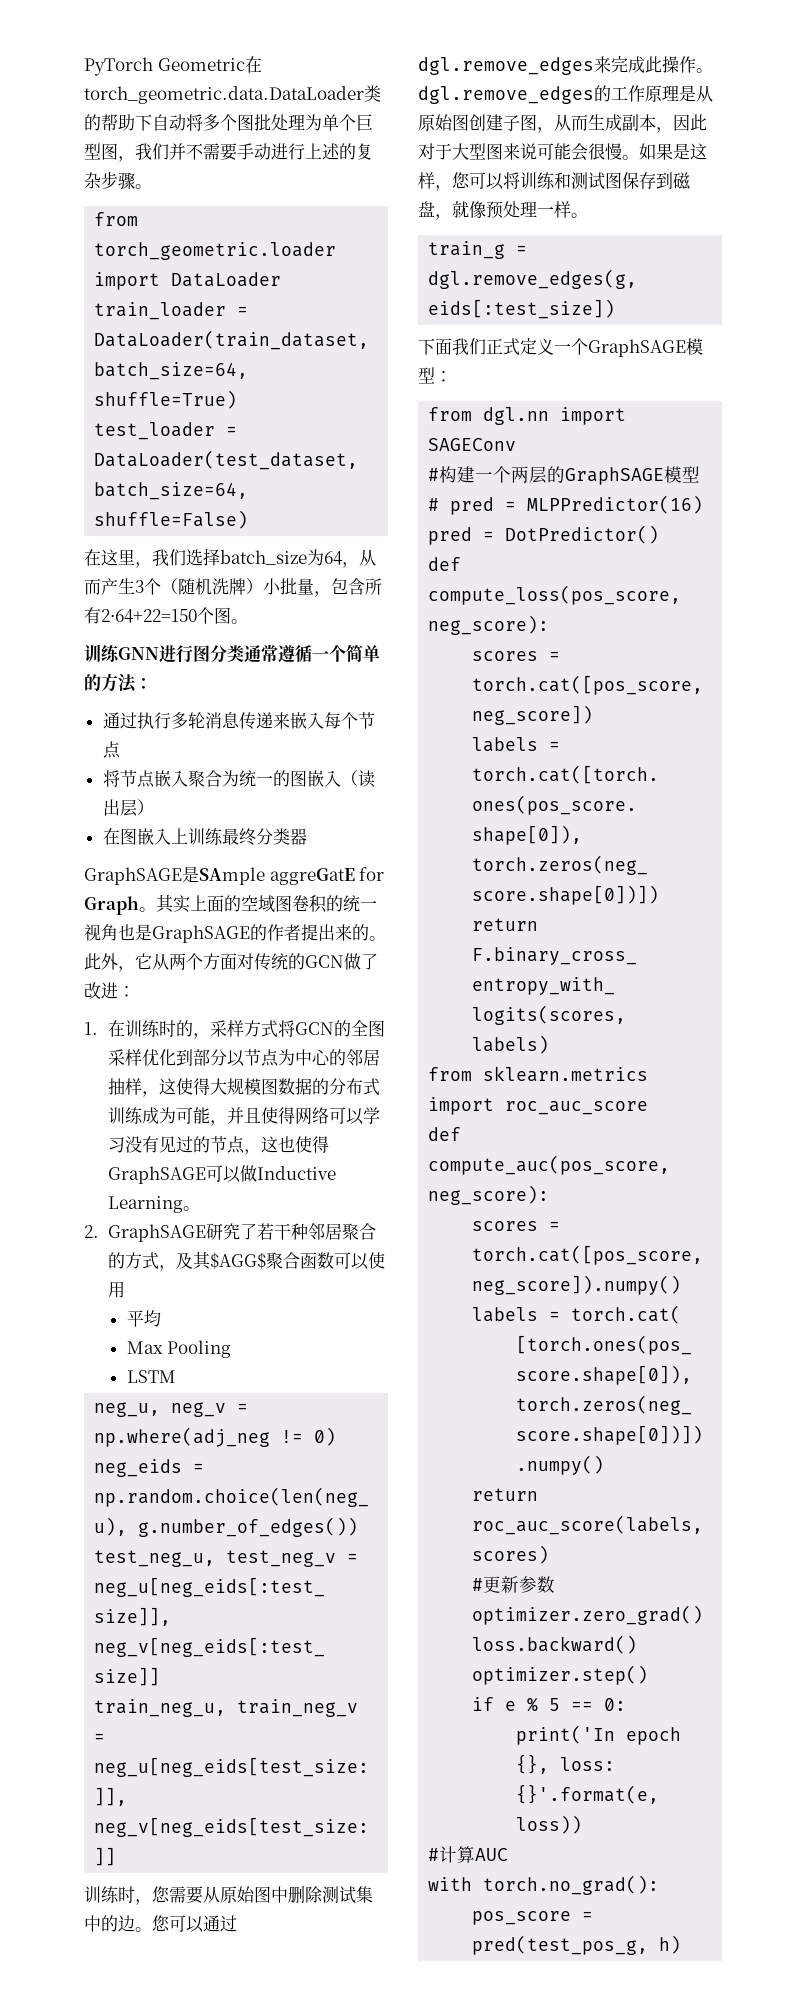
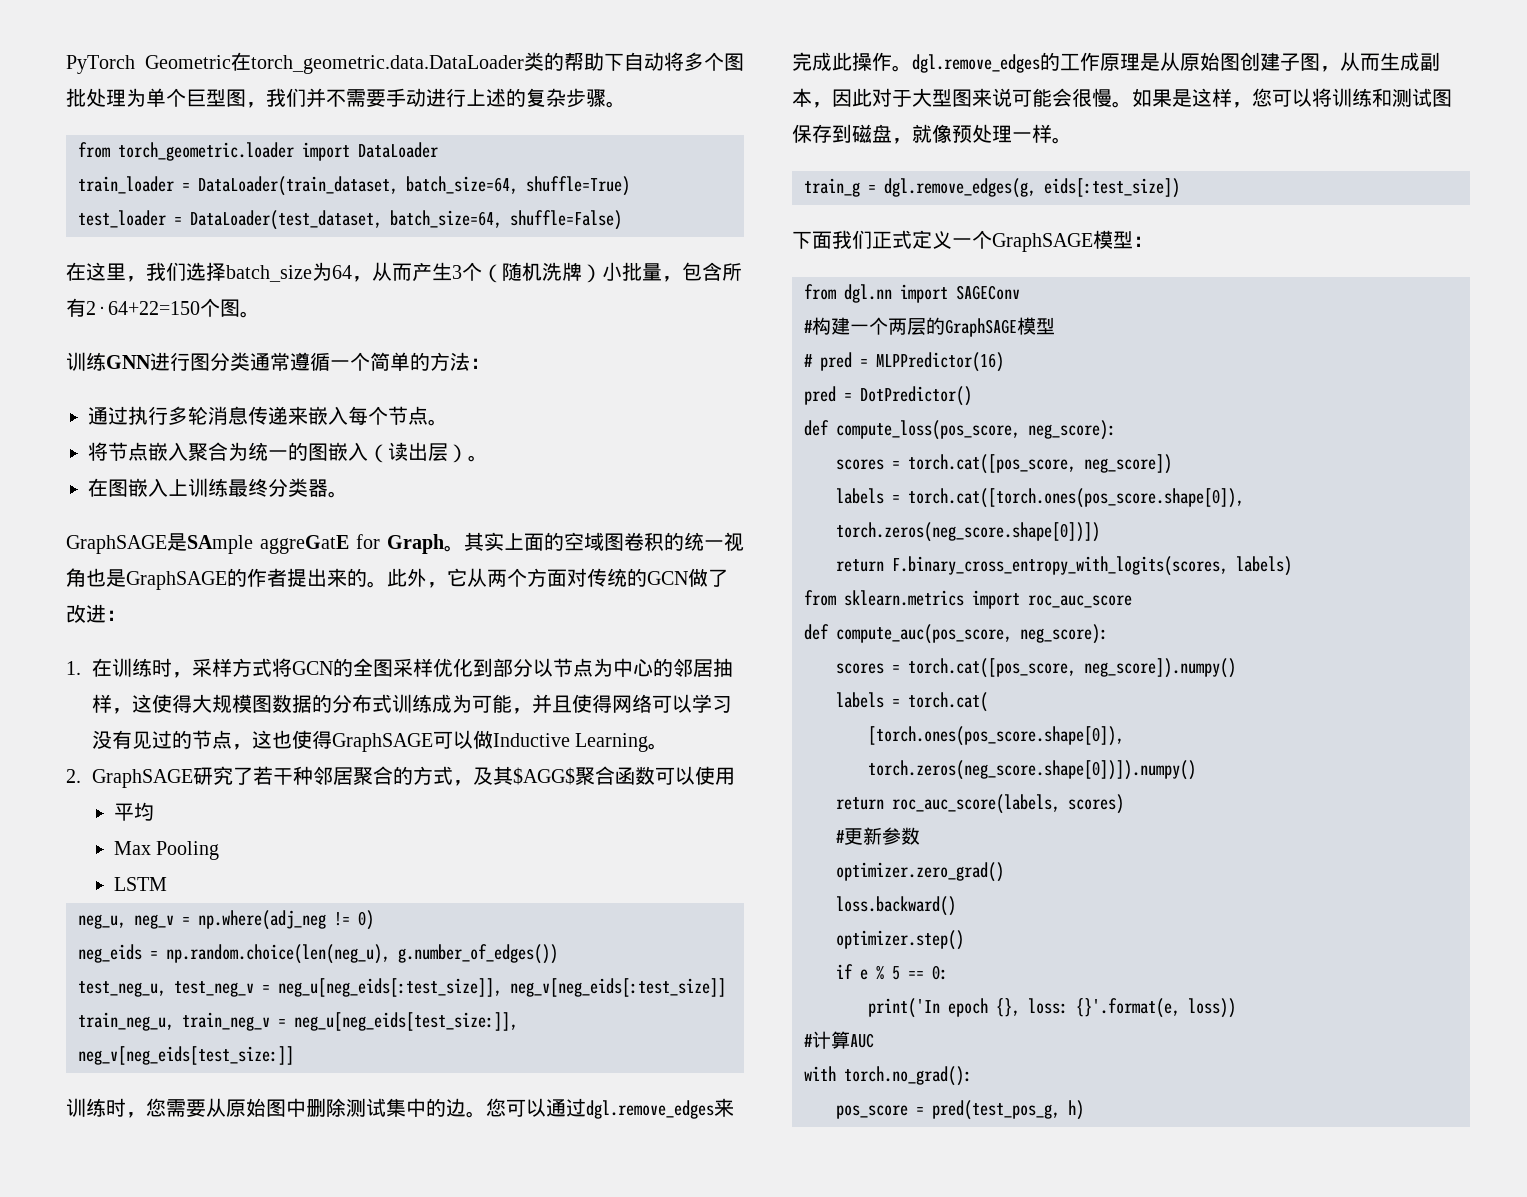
- 通过执行多轮消息传递来嵌入每个节点
+ 通过执行多轮消息传递来嵌入每个节点。
- 将节点嵌入聚合为统一的图嵌入（读出层）
+ 将节点嵌入聚合为统一的图嵌入（读出层）。
- 在图嵌入上训练最终分类器
+ 在图嵌入上训练最终分类器。
- 1.在训练时的，采样方式将GCN的全图采样优化到部分以节点为中心的邻居抽样，这使得大规模图数据的分布式训练成为可能，并且使得网络可以学习没有见过的节点，这也使得GraphSAGE可以做Inductive Learning。
+ 1.在训练时，采样方式将GCN的全图采样优化到部分以节点为中心的邻居抽样，这使得大规模图数据的分布式训练成为可能，并且使得网络可以学习没有见过的节点，这也使得GraphSAGE可以做Inductive Learning。

